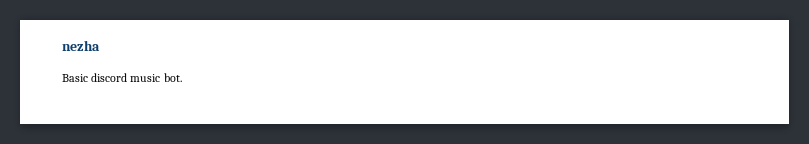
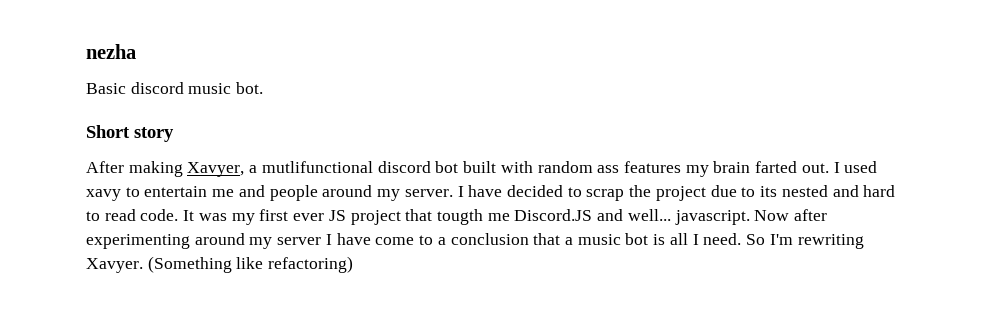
+ Short story
+ After making Xavyer, a mutlifunctional discord bot built with random ass features my brain farted out. I used xavy to entertain me and people around my server. I have decided to scrap the project due to its nested and hard to read code. It was my first ever JS project that tougth me Discord.JS and well... javascript. Now after experimenting around my server I have come to a conclusion that a music bot is all I need. So I'm rewriting Xavyer. (Something like refactoring)

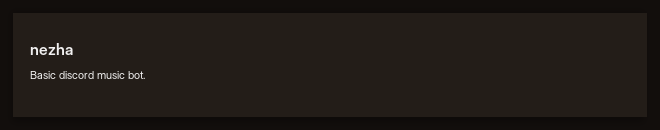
- Short story
- After making Xavyer, a mutlifunctional discord bot built with random ass features my brain farted out. I used xavy to entertain me and people around my server. I have decided to scrap the project due to its nested and hard to read code. It was my first ever JS project that tougth me Discord.JS and well... javascript. Now after experimenting around my server I have come to a conclusion that a music bot is all I need. So I'm rewriting Xavyer. (Something like refactoring)

